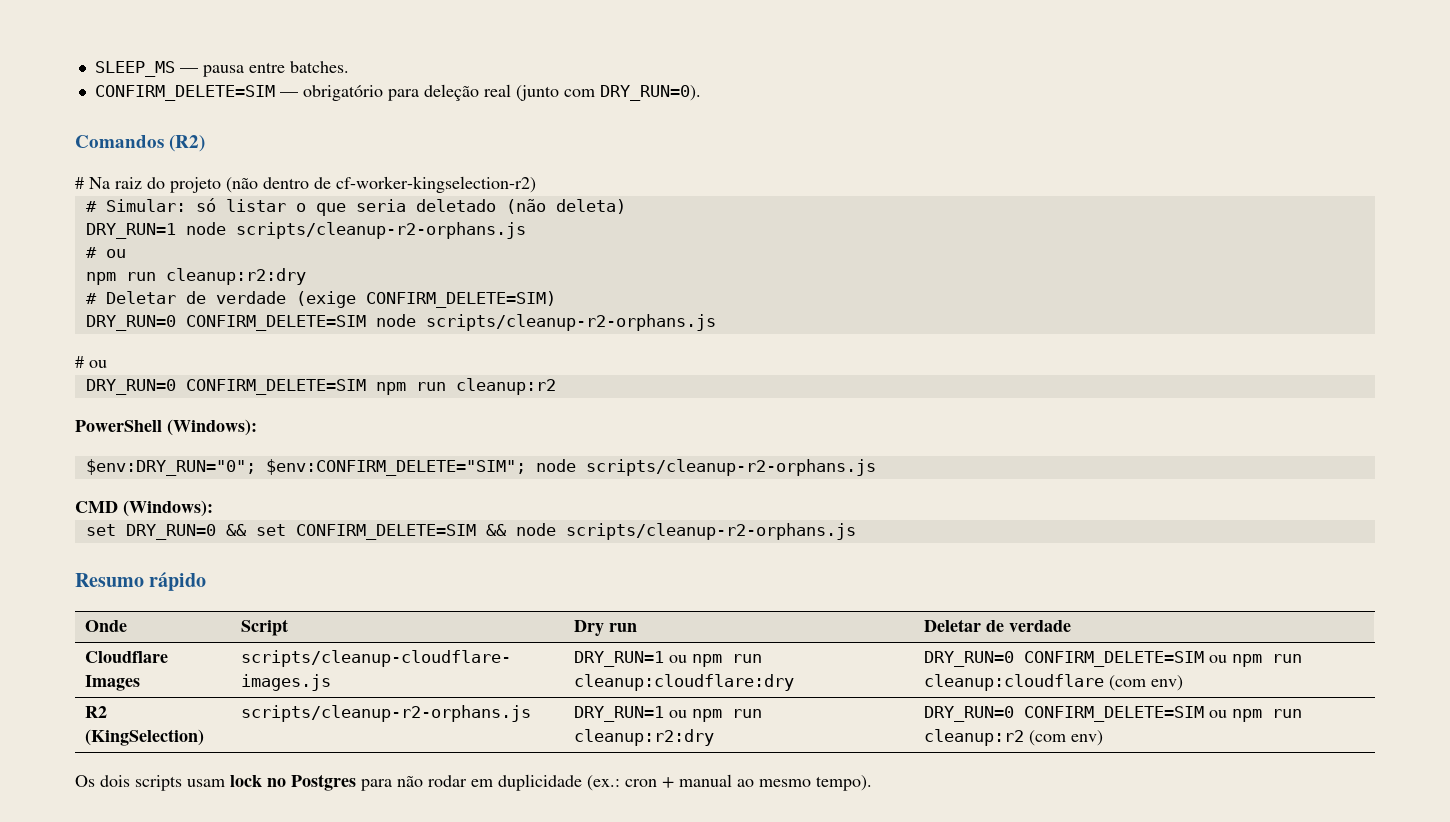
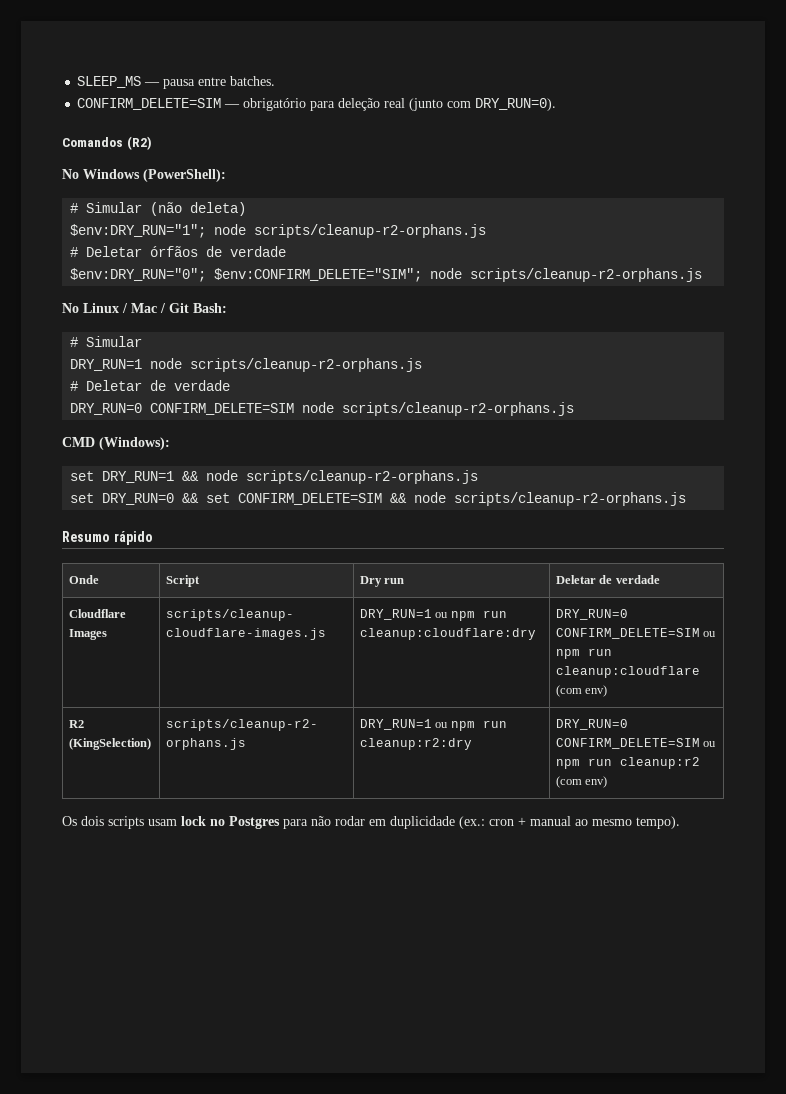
- # Na raiz do projeto (não dentro de cf-worker-kingselection-r2)
- # Simular: só listar o que seria deletado (não deleta)
+ No Windows (PowerShell):
+ # Simular (não deleta)
+ $env:DRY_RUN="1"; node scripts/cleanup-r2-orphans.js
+ # Deletar órfãos de verdade
+ $env:DRY_RUN="0"; $env:CONFIRM_DELETE="SIM"; node scripts/cleanup-r2-orphans.js
+ No Linux / Mac / Git Bash:
+ # Simular
  DRY_RUN=1 node scripts/cleanup-r2-orphans.js
- # ou
- npm run cleanup:r2:dry
- # Deletar de verdade (exige CONFIRM_DELETE=SIM)
+ # Deletar de verdade
  DRY_RUN=0 CONFIRM_DELETE=SIM node scripts/cleanup-r2-orphans.js
- # ou
- DRY_RUN=0 CONFIRM_DELETE=SIM npm run cleanup:r2
- PowerShell (Windows):
- $env:DRY_RUN="0"; $env:CONFIRM_DELETE="SIM"; node scripts/cleanup-r2-orphans.js
  CMD (Windows):
+ set DRY_RUN=1 && node scripts/cleanup-r2-orphans.js

